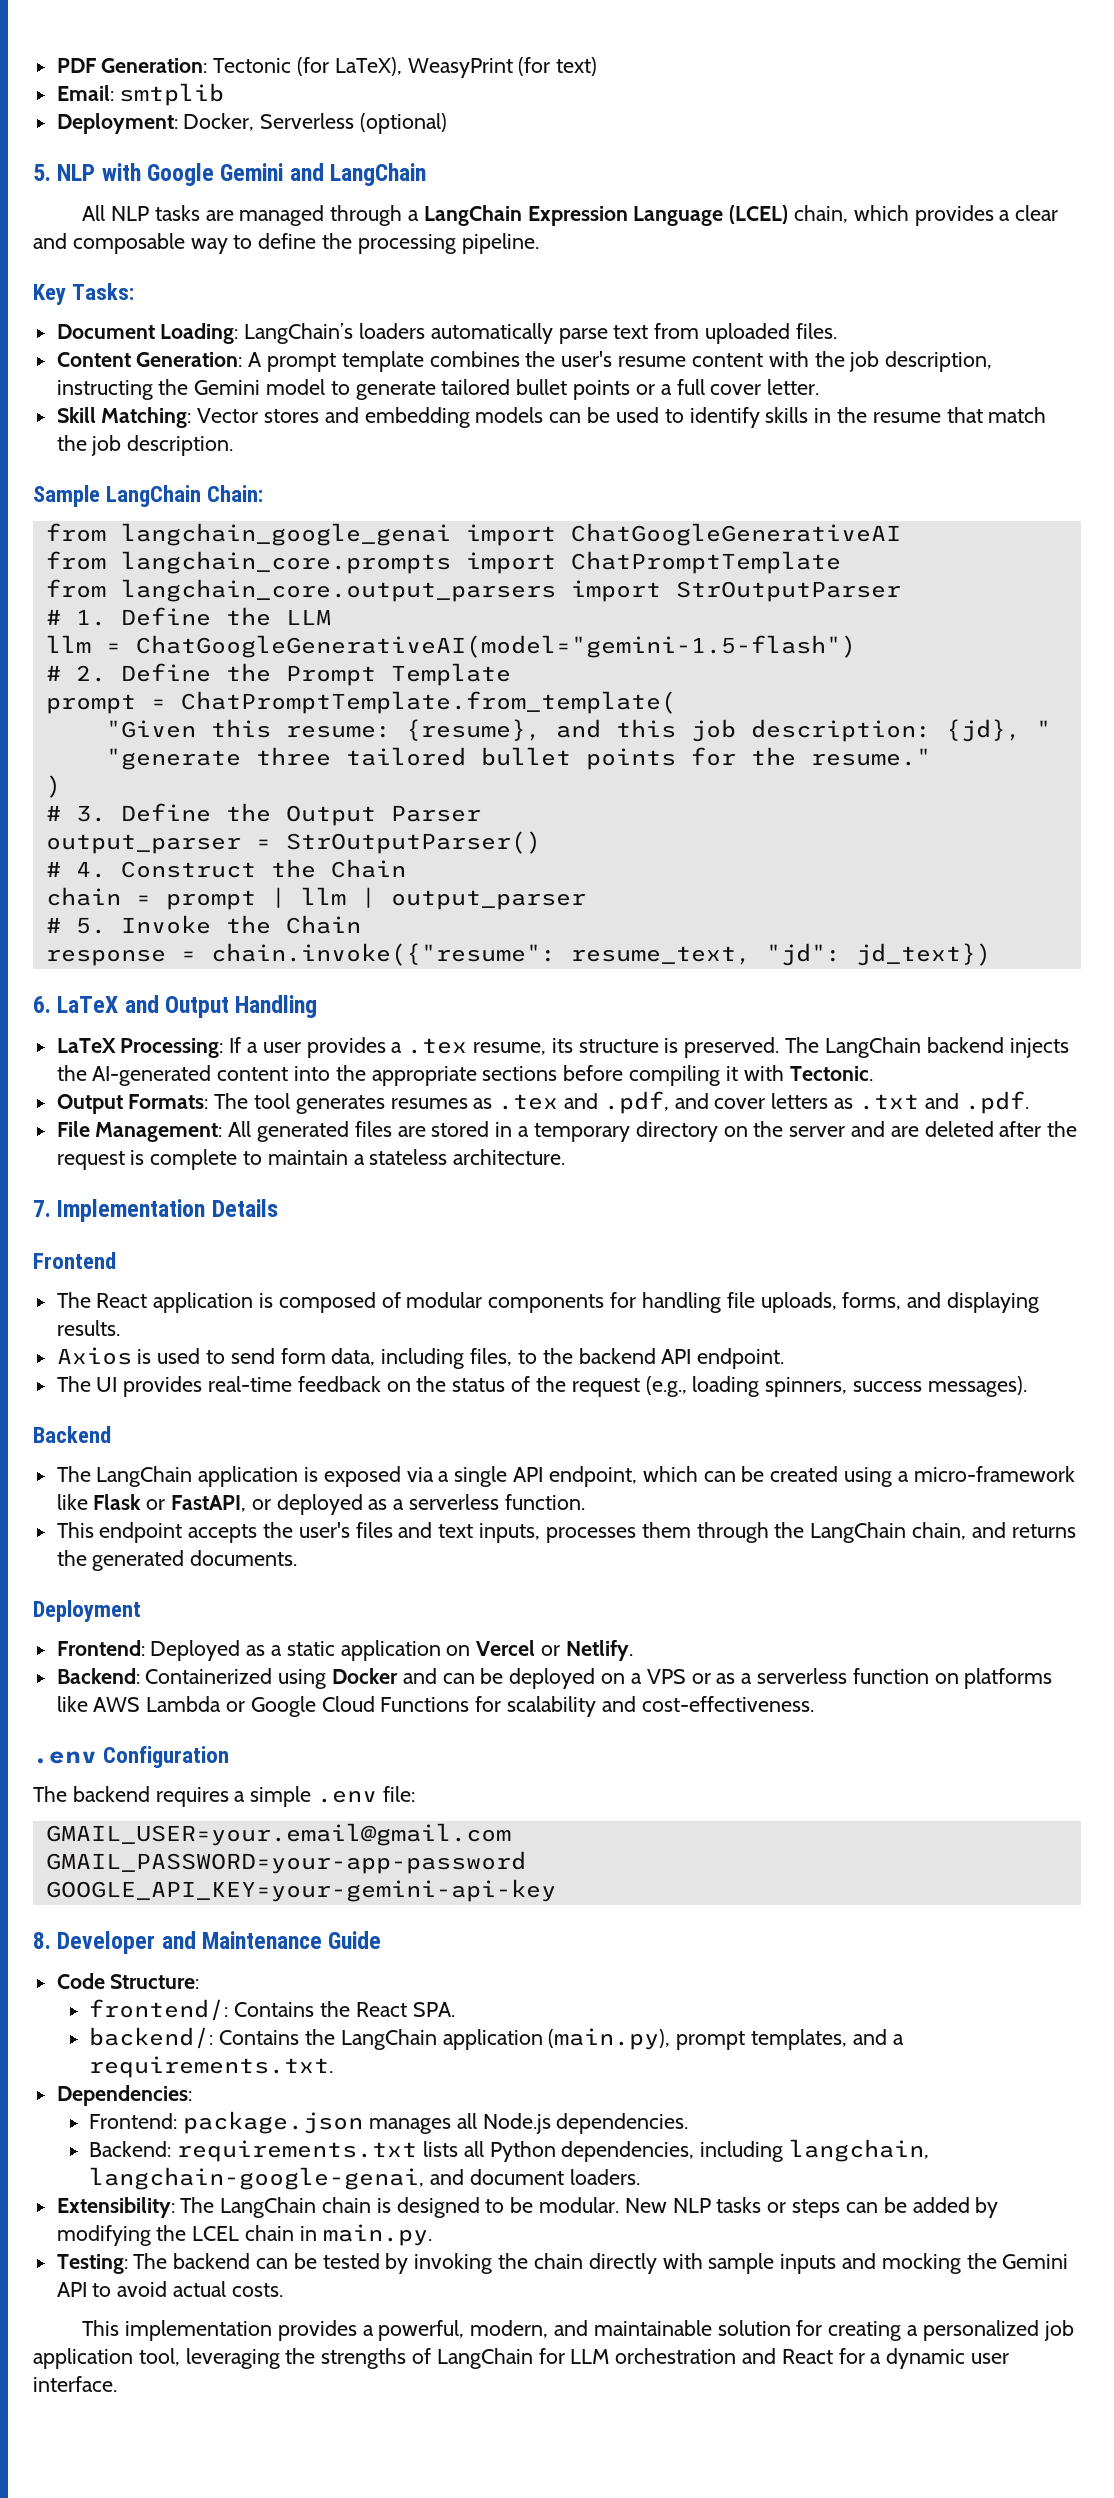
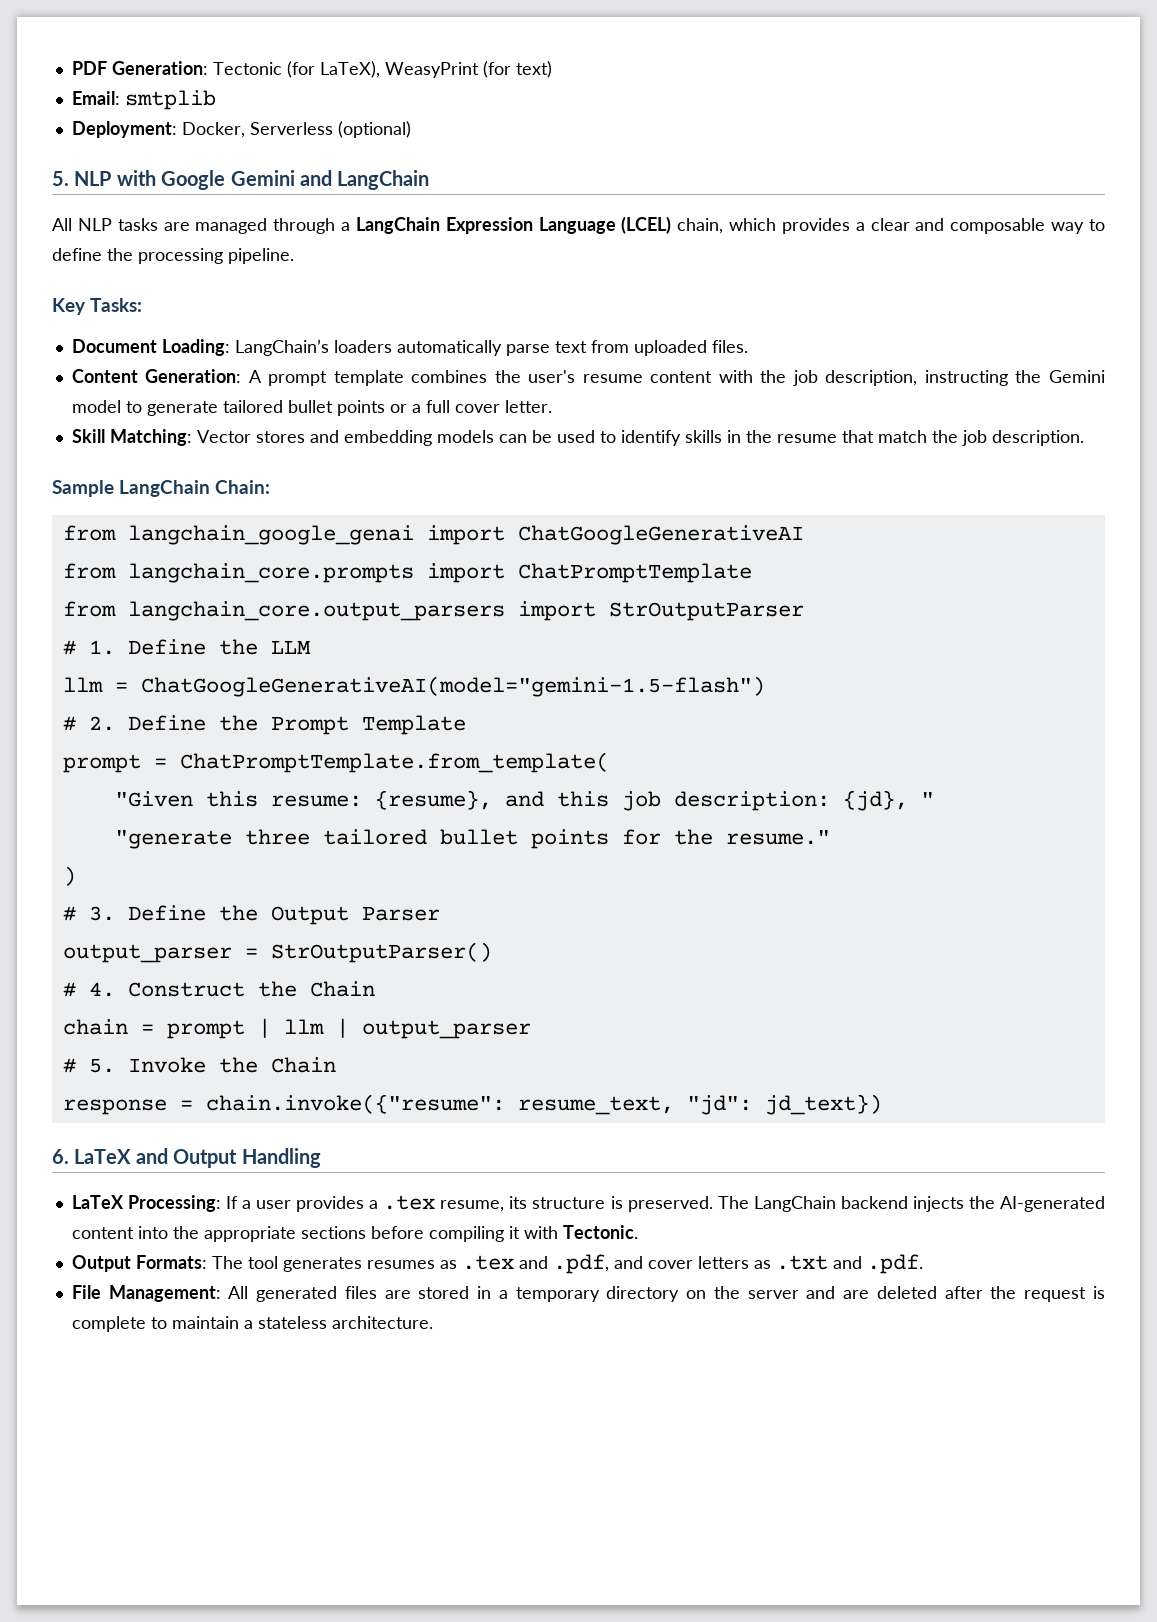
- 7. Implementation Details
- Frontend
- The React application is composed of modular components for handling file uploads, forms, and displaying results.
- Axios is used to send form data, including files, to the backend API endpoint.
- The UI provides real-time feedback on the status of the request (e.g., loading spinners, success messages).
- Backend
- The LangChain application is exposed via a single API endpoint, which can be created using a micro-framework like Flask or FastAPI, or deployed as a serverless function.
- This endpoint accepts the user's files and text inputs, processes them through the LangChain chain, and returns the generated documents.
- Deployment
- Frontend: Deployed as a static application on Vercel or Netlify.
- Backend: Containerized using Docker and can be deployed on a VPS or as a serverless function on platforms like AWS Lambda or Google Cloud Functions for scalability and cost-effectiveness.
- .env Configuration
- The backend requires a simple .env file:
- GMAIL_USER=your.email@gmail.com
- GMAIL_PASSWORD=your-app-password
- GOOGLE_API_KEY=your-gemini-api-key
- 8. Developer and Maintenance Guide
- Code Structure:
- frontend/: Contains the React SPA.
- backend/: Contains the LangChain application (main.py), prompt templates, and a requirements.txt.
- Dependencies:
- Frontend: package.json manages all Node.js dependencies.
- Backend: requirements.txt lists all Python dependencies, including langchain, langchain-google-genai, and document loaders.
- Extensibility: The LangChain chain is designed to be modular. New NLP tasks or steps can be added by modifying the LCEL chain in main.py.
- Testing: The backend can be tested by invoking the chain directly with sample inputs and mocking the Gemini API to avoid actual costs.
- This implementation provides a powerful, modern, and maintainable solution for creating a personalized job application tool, leveraging the strengths of LangChain for LLM orchestration and React for a dynamic user interface.

